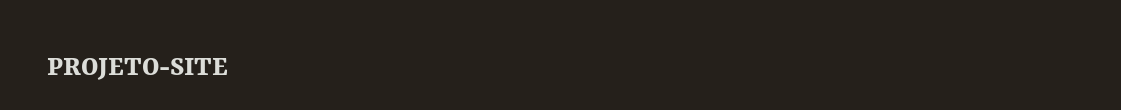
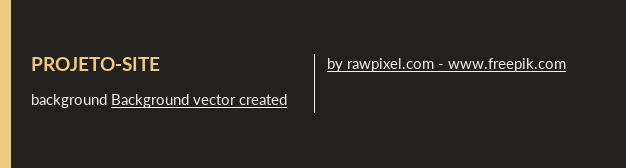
+ background Background vector created by rawpixel.com - www.freepik.com

